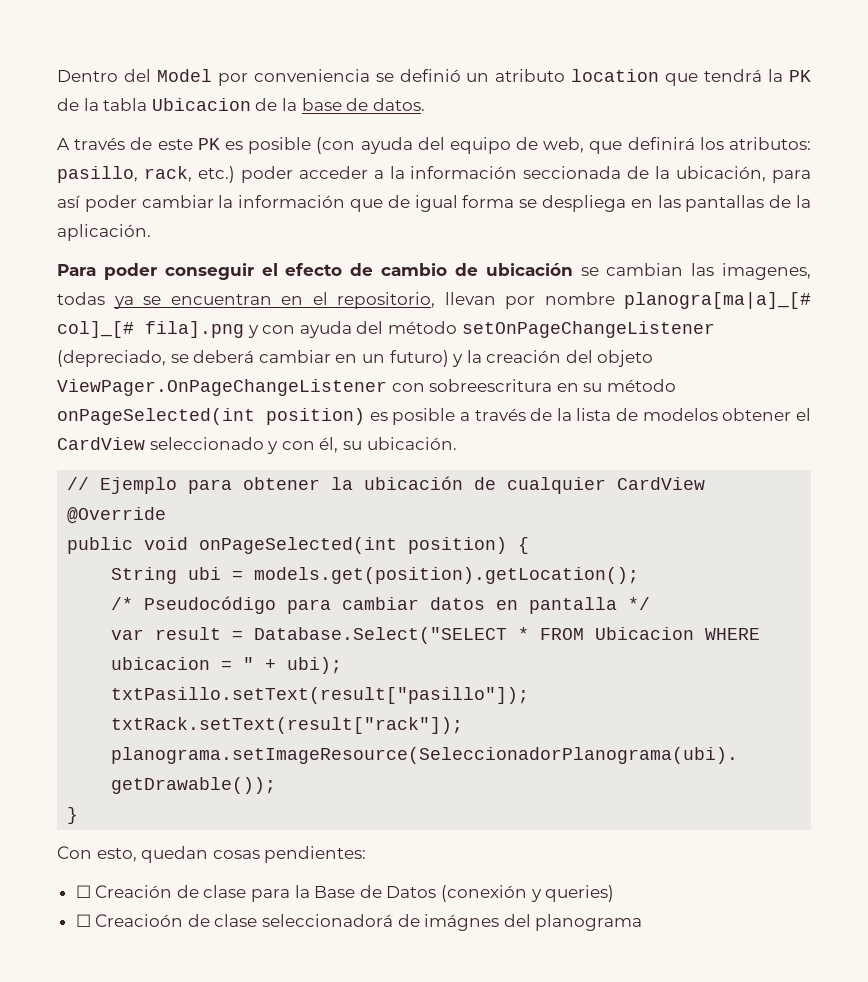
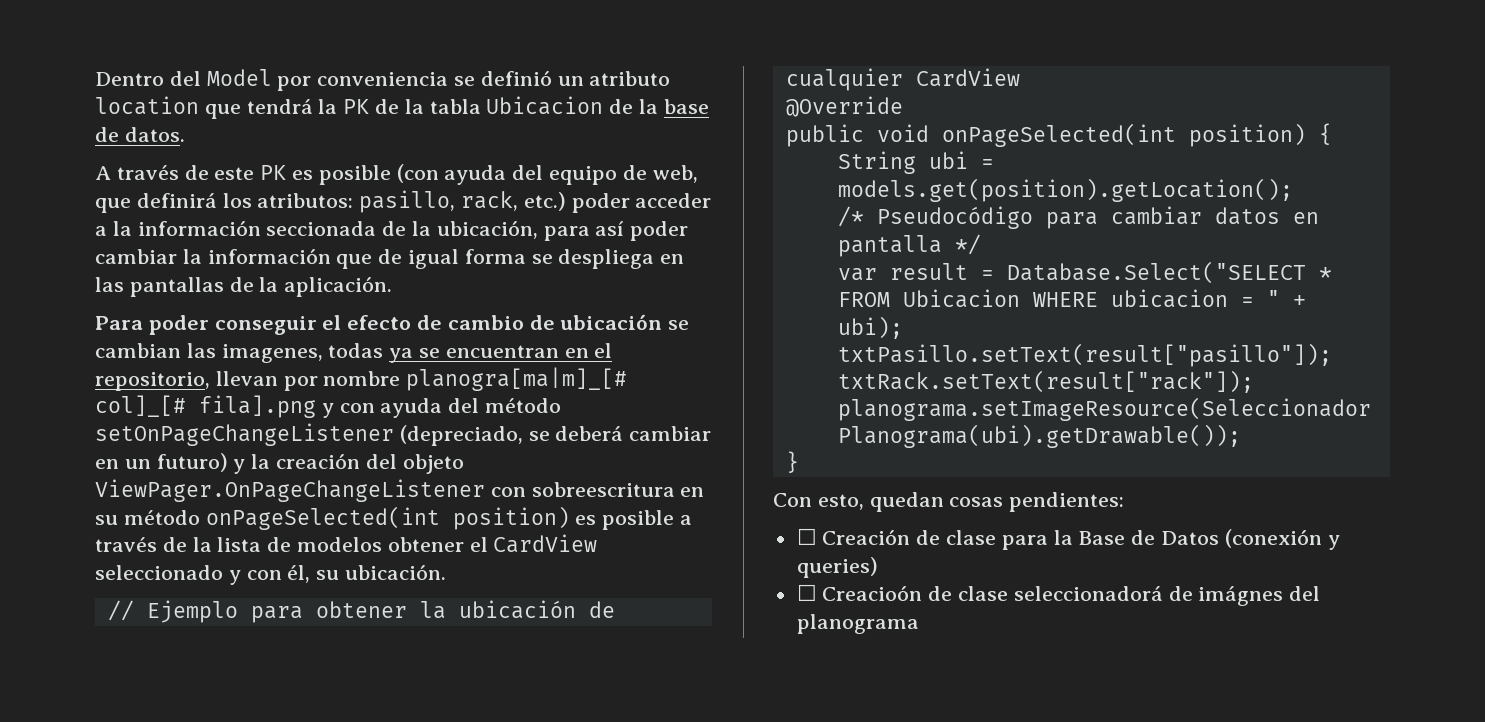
- Para poder conseguir el efecto de cambio de ubicación se cambian las imagenes, todas ya se encuentran en el repositorio, llevan por nombre planogra[ma|a]_[# col]_[# fila].png y con ayuda del método setOnPageChangeListener (depreciado, se deberá cambiar en un futuro) y la creación del objeto ViewPager.OnPageChangeListener con sobreescritura en su método onPageSelected(int position) es posible a través de la lista de modelos obtener el CardView seleccionado y con él, su ubicación.
+ Para poder conseguir el efecto de cambio de ubicación se cambian las imagenes, todas ya se encuentran en el repositorio, llevan por nombre planogra[ma|m]_[# col]_[# fila].png y con ayuda del método setOnPageChangeListener (depreciado, se deberá cambiar en un futuro) y la creación del objeto ViewPager.OnPageChangeListener con sobreescritura en su método onPageSelected(int position) es posible a través de la lista de modelos obtener el CardView seleccionado y con él, su ubicación.

